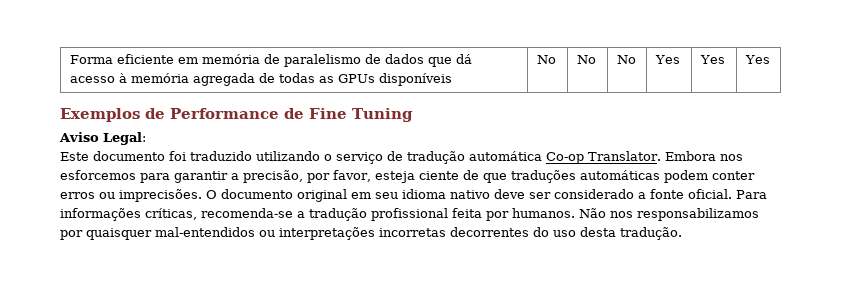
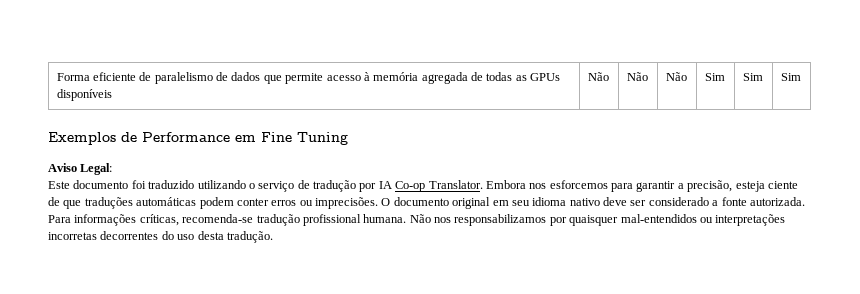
- Forma eficiente em memória de paralelismo de dados que dá acesso à memória agregada de todas as GPUs disponíveis | No | No | No | Yes | Yes | Yes
+ Forma eficiente de paralelismo de dados que permite acesso à memória agregada de todas as GPUs disponíveis | Não | Não | Não | Sim | Sim | Sim
- Exemplos de Performance de Fine Tuning
+ Exemplos de Performance em Fine Tuning
- Este documento foi traduzido utilizando o serviço de tradução automática Co-op Translator.
+ Este documento foi traduzido utilizando o serviço de tradução por IA Co-op Translator.
- Embora nos esforcemos para garantir a precisão, por favor, esteja ciente de que traduções automáticas podem conter erros ou imprecisões.
+ Embora nos esforcemos para garantir a precisão, esteja ciente de que traduções automáticas podem conter erros ou imprecisões.
- O documento original em seu idioma nativo deve ser considerado a fonte oficial.
+ O documento original em seu idioma nativo deve ser considerado a fonte autorizada.
- Para informações críticas, recomenda-se a tradução profissional feita por humanos.
+ Para informações críticas, recomenda-se tradução profissional humana.

